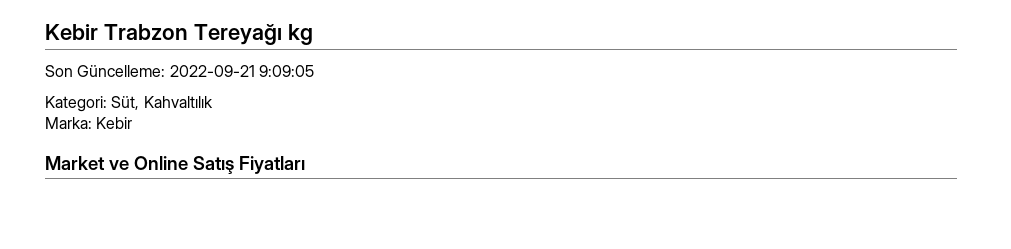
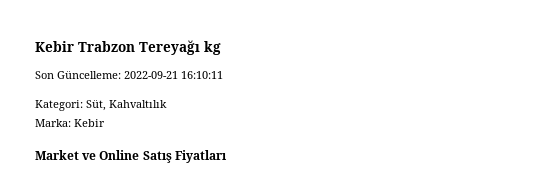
- Son Güncelleme: 2022-09-21 9:09:05
+ Son Güncelleme: 2022-09-21 16:10:11

